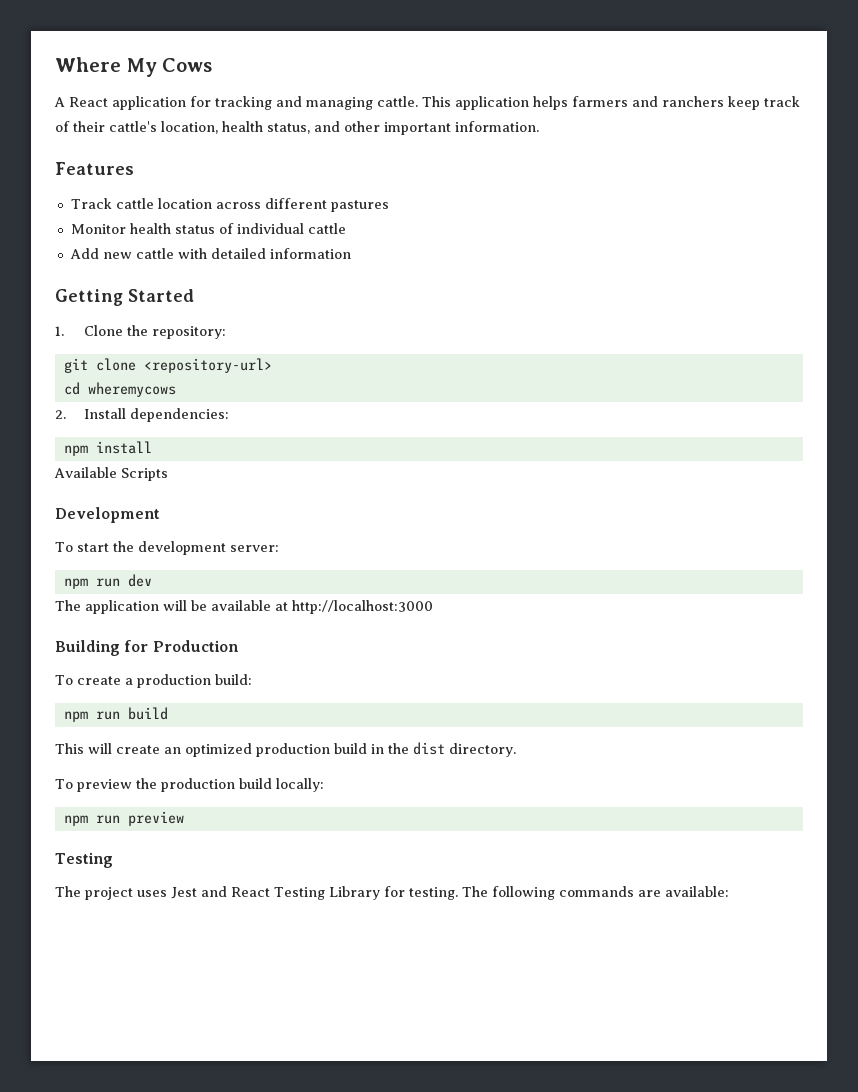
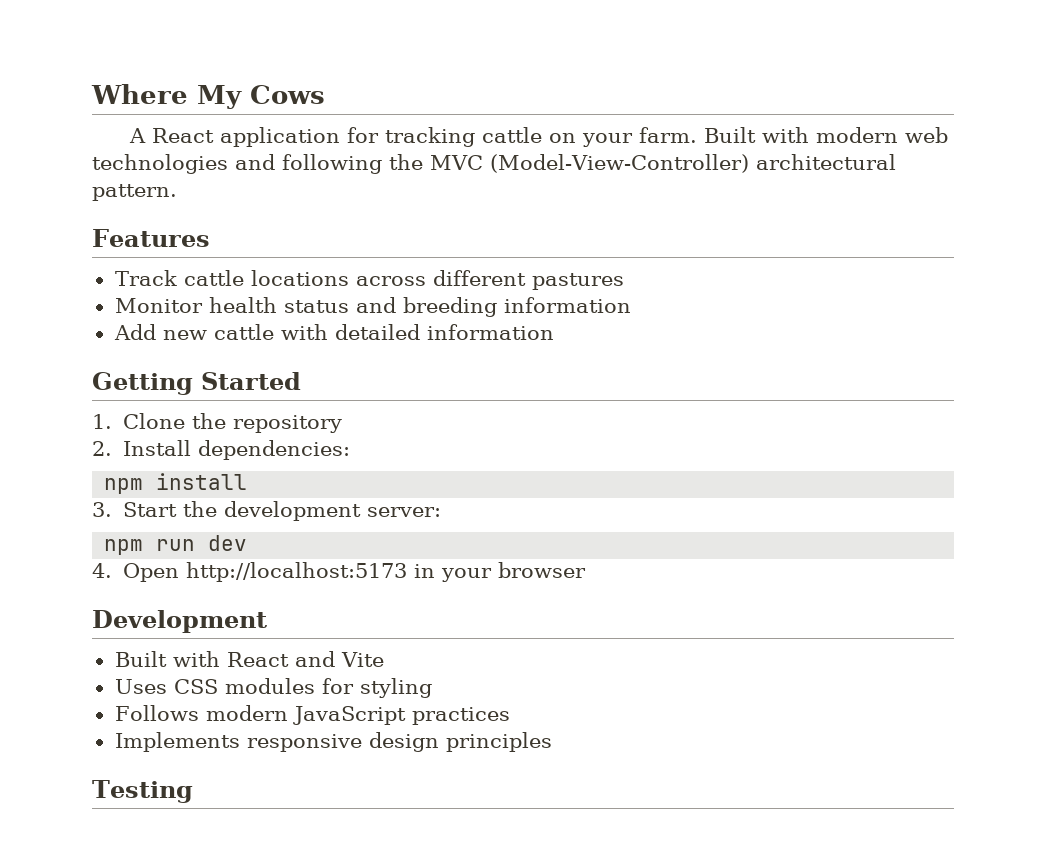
- A React application for tracking and managing cattle. This application helps farmers and ranchers keep track of their cattle's location, health status, and other important information.
+ A React application for tracking cattle on your farm. Built with modern web technologies and following the MVC (Model-View-Controller) architectural pattern.
- Track cattle location across different pastures
+ Track cattle locations across different pastures
- Monitor health status of individual cattle
+ Monitor health status and breeding information
- 1. Clone the repository:
- git clone <repository-url>
- cd wheremycows
+ 1. Clone the repository
- Available Scripts
- Development
- To start the development server:
+ 3. Start the development server:
- The application will be available at http://localhost:3000
- Building for Production
- To create a production build:
- npm run build
- This will create an optimized production build in the dist directory.
- To preview the production build locally:
- npm run preview
+ 4. Open http://localhost:5173 in your browser
+ Development
+ Built with React and Vite
+ Uses CSS modules for styling
+ Follows modern JavaScript practices
+ Implements responsive design principles
  Testing
- The project uses Jest and React Testing Library for testing. The following commands are available:

